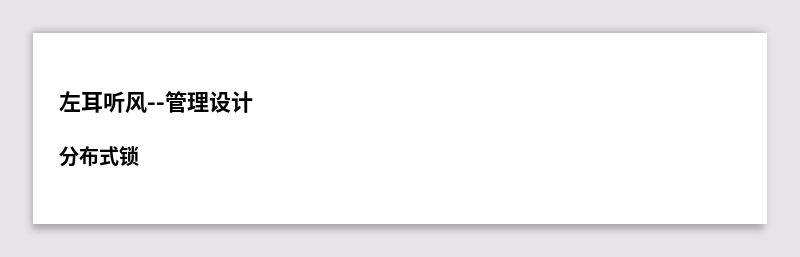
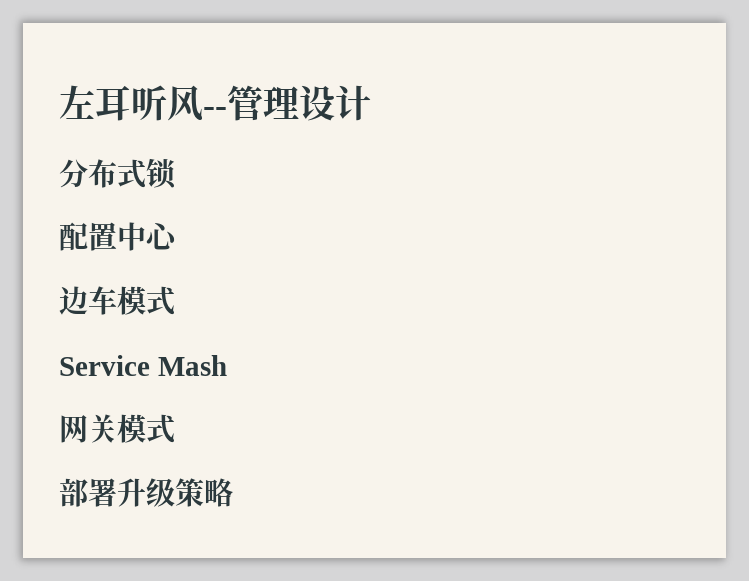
+ 配置中心
+ 边车模式
+ Service Mash
+ 网关模式
+ 部署升级策略

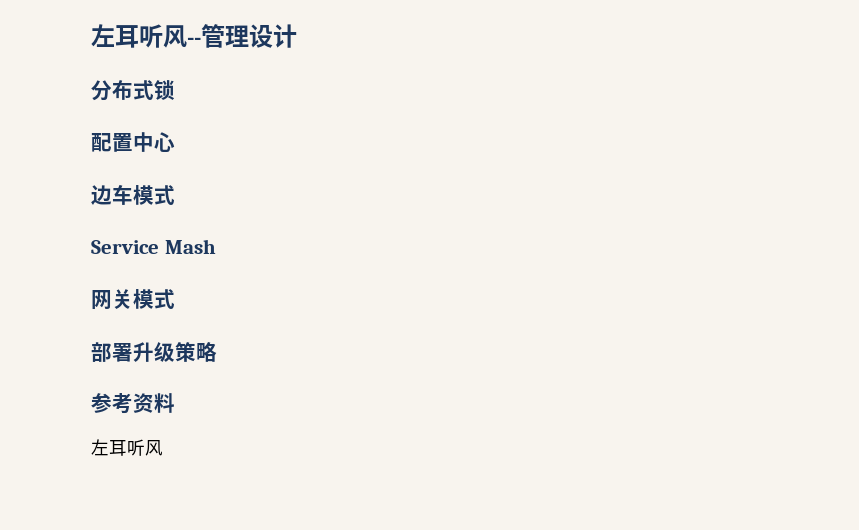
+ 参考资料
+ 左耳听风

